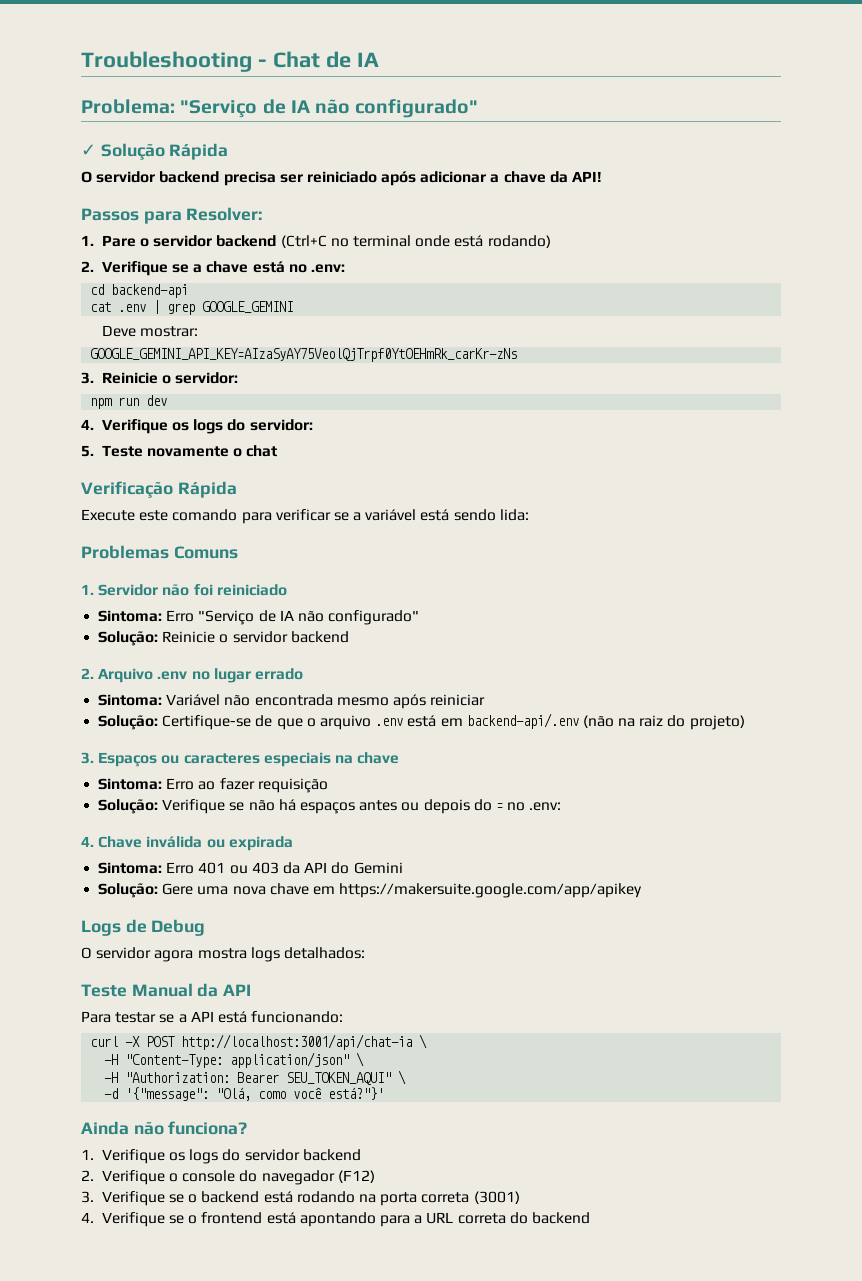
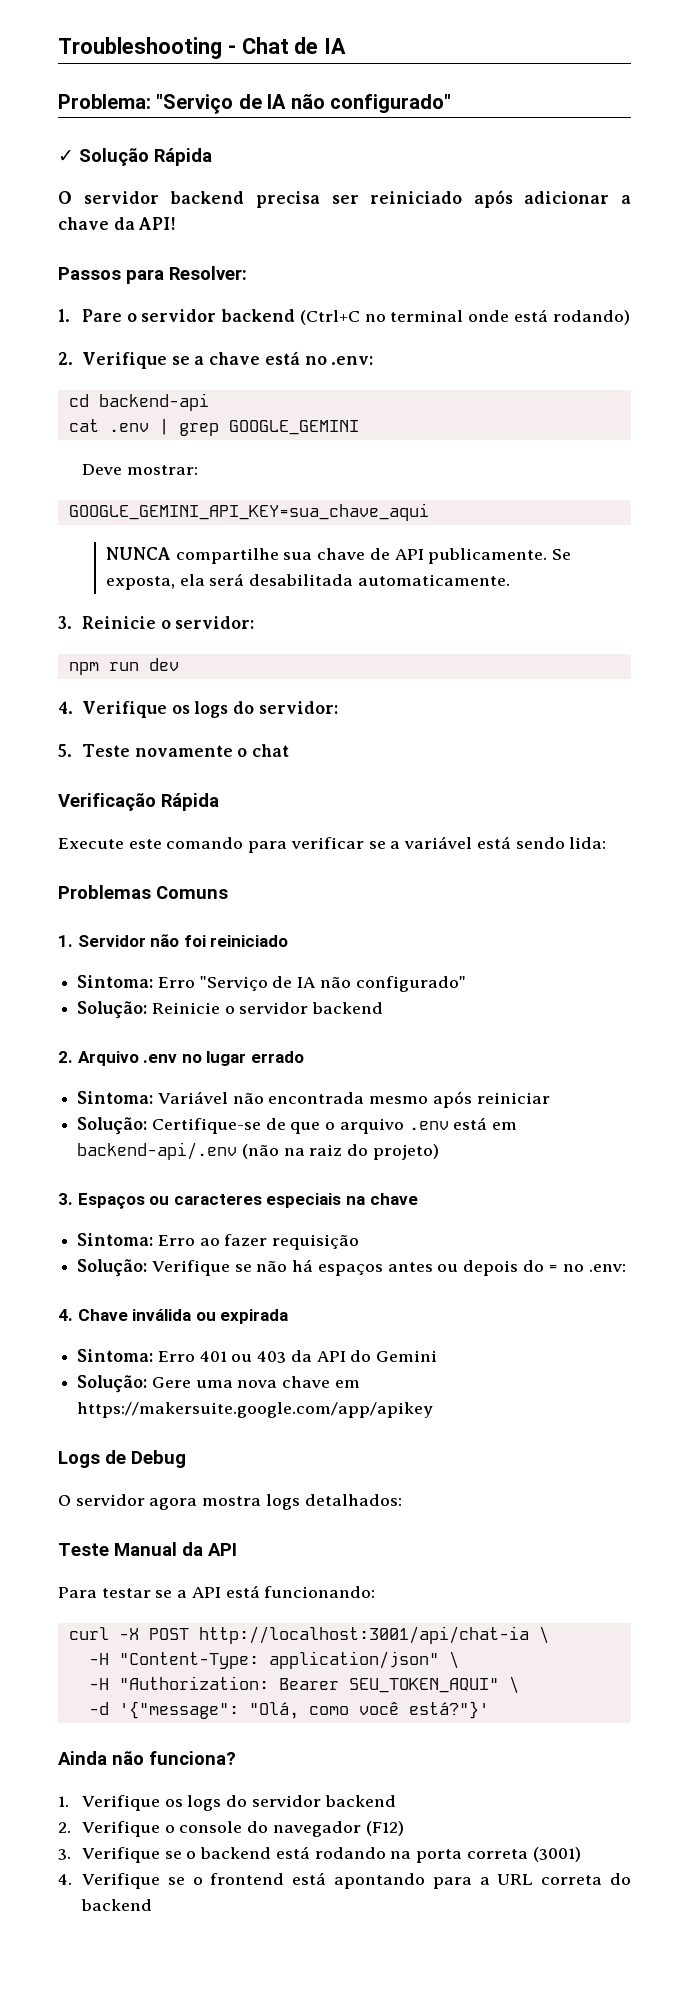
- GOOGLE_GEMINI_API_KEY=AIzaSyAY75VeolQjTrpf0YtOEHmRk_carKr-zNs
+ GOOGLE_GEMINI_API_KEY=sua_chave_aqui
+ NUNCA compartilhe sua chave de API publicamente. Se exposta, ela será desabilitada automaticamente.

